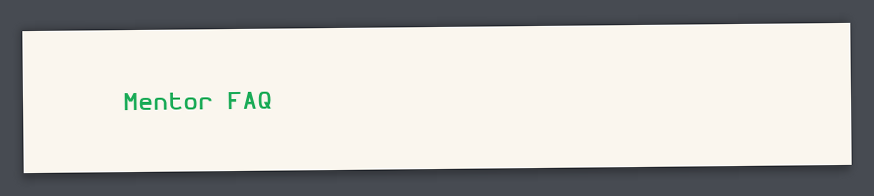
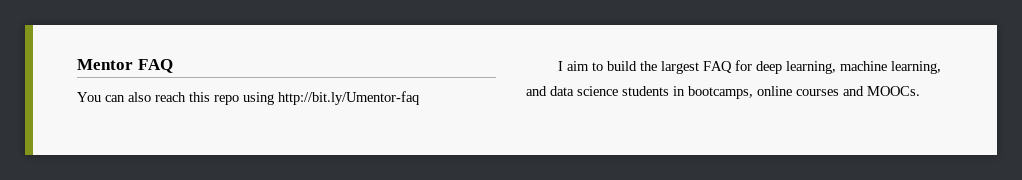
+ You can also reach this repo using http://bit.ly/Umentor-faq
+ I aim to build the largest FAQ for deep learning, machine learning, and data science students in bootcamps, online courses and MOOCs.

